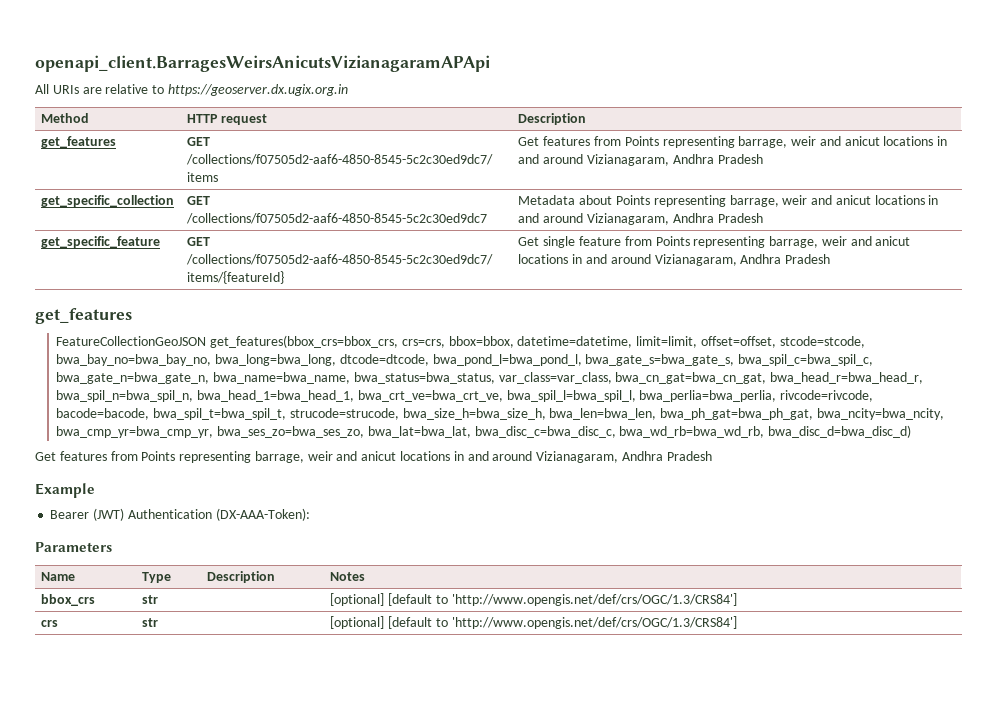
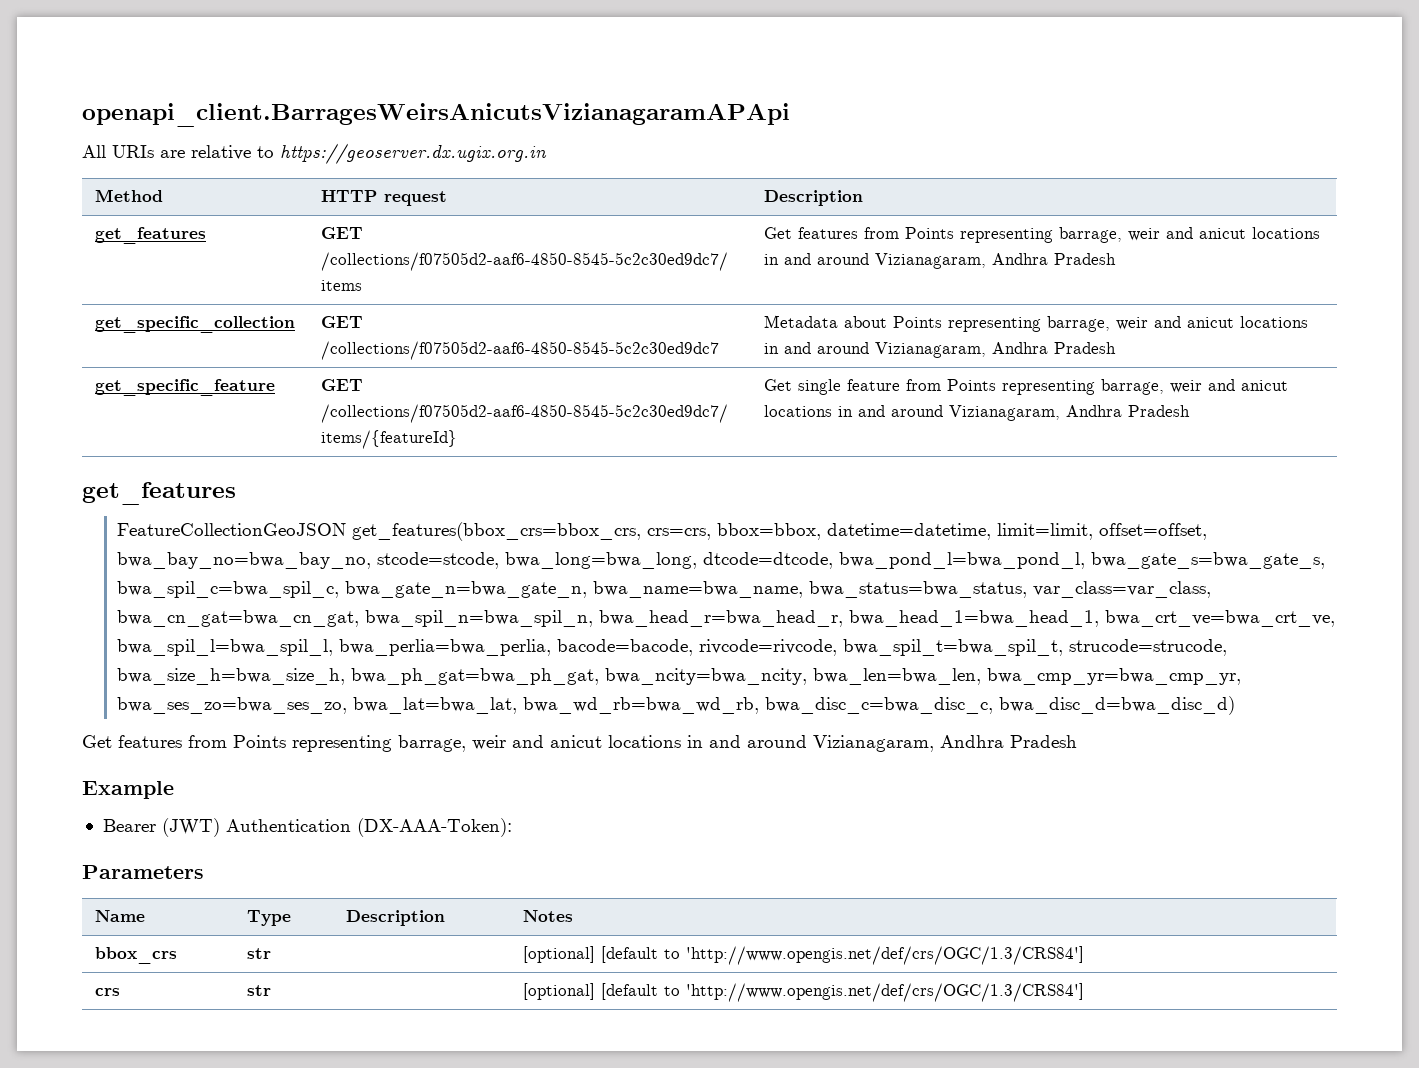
- FeatureCollectionGeoJSON get_features(bbox_crs=bbox_crs, crs=crs, bbox=bbox, datetime=datetime, limit=limit, offset=offset, stcode=stcode, bwa_bay_no=bwa_bay_no, bwa_long=bwa_long, dtcode=dtcode, bwa_pond_l=bwa_pond_l, bwa_gate_s=bwa_gate_s, bwa_spil_c=bwa_spil_c, bwa_gate_n=bwa_gate_n, bwa_name=bwa_name, bwa_status=bwa_status, var_class=var_class, bwa_cn_gat=bwa_cn_gat, bwa_head_r=bwa_head_r, bwa_spil_n=bwa_spil_n, bwa_head_1=bwa_head_1, bwa_crt_ve=bwa_crt_ve, bwa_spil_l=bwa_spil_l, bwa_perlia=bwa_perlia, rivcode=rivcode, bacode=bacode, bwa_spil_t=bwa_spil_t, strucode=strucode, bwa_size_h=bwa_size_h, bwa_len=bwa_len, bwa_ph_gat=bwa_ph_gat, bwa_ncity=bwa_ncity, bwa_cmp_yr=bwa_cmp_yr, bwa_ses_zo=bwa_ses_zo, bwa_lat=bwa_lat, bwa_disc_c=bwa_disc_c, bwa_wd_rb=bwa_wd_rb, bwa_disc_d=bwa_disc_d)
+ FeatureCollectionGeoJSON get_features(bbox_crs=bbox_crs, crs=crs, bbox=bbox, datetime=datetime, limit=limit, offset=offset, bwa_bay_no=bwa_bay_no, stcode=stcode, bwa_long=bwa_long, dtcode=dtcode, bwa_pond_l=bwa_pond_l, bwa_gate_s=bwa_gate_s, bwa_spil_c=bwa_spil_c, bwa_gate_n=bwa_gate_n, bwa_name=bwa_name, bwa_status=bwa_status, var_class=var_class, bwa_cn_gat=bwa_cn_gat, bwa_spil_n=bwa_spil_n, bwa_head_r=bwa_head_r, bwa_head_1=bwa_head_1, bwa_crt_ve=bwa_crt_ve, bwa_spil_l=bwa_spil_l, bwa_perlia=bwa_perlia, bacode=bacode, rivcode=rivcode, bwa_spil_t=bwa_spil_t, strucode=strucode, bwa_size_h=bwa_size_h, bwa_ph_gat=bwa_ph_gat, bwa_ncity=bwa_ncity, bwa_len=bwa_len, bwa_cmp_yr=bwa_cmp_yr, bwa_ses_zo=bwa_ses_zo, bwa_lat=bwa_lat, bwa_wd_rb=bwa_wd_rb, bwa_disc_c=bwa_disc_c, bwa_disc_d=bwa_disc_d)

